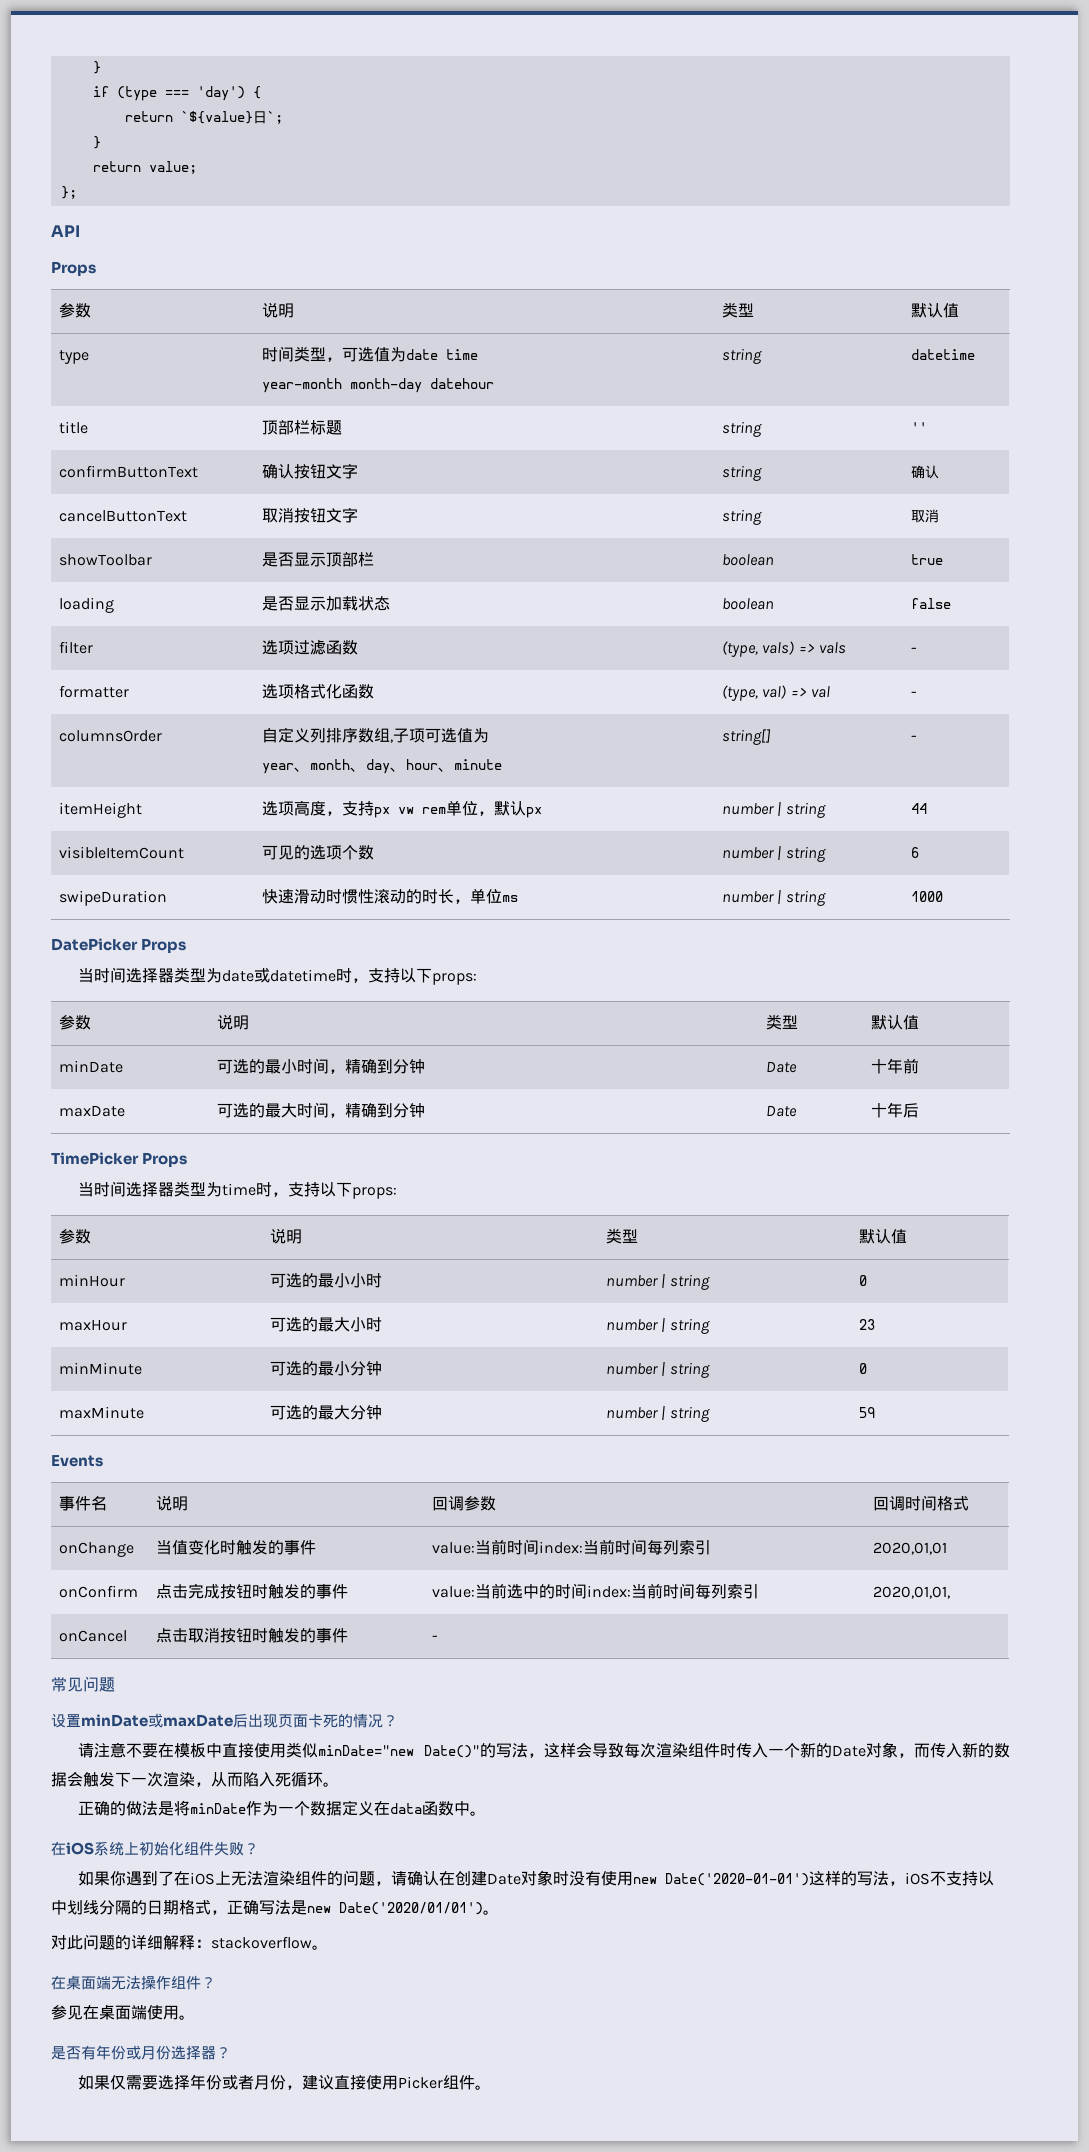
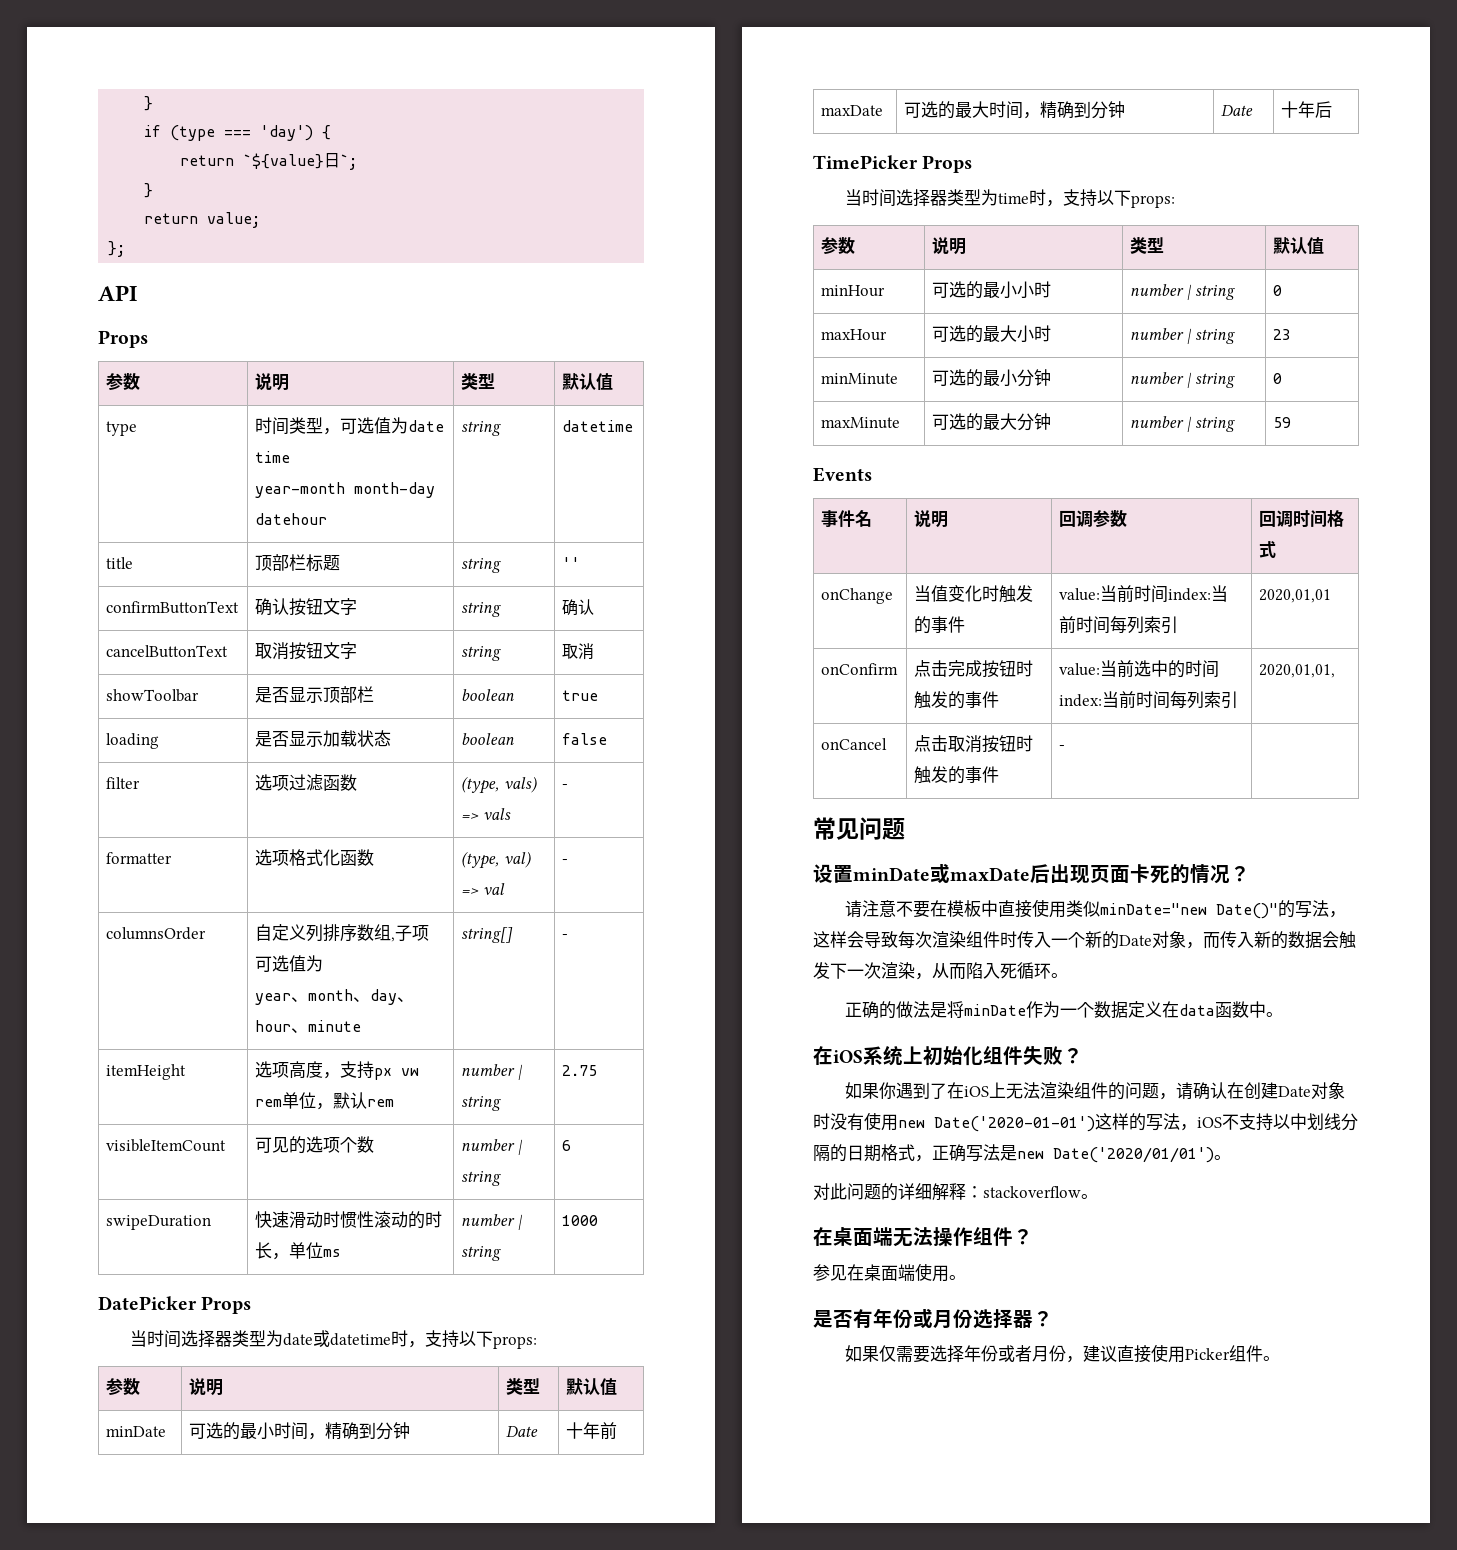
- itemHeight | 选项高度，支持px vw rem单位，默认px | number | string | 44
+ itemHeight | 选项高度，支持px vw rem单位，默认rem | number | string | 2.75

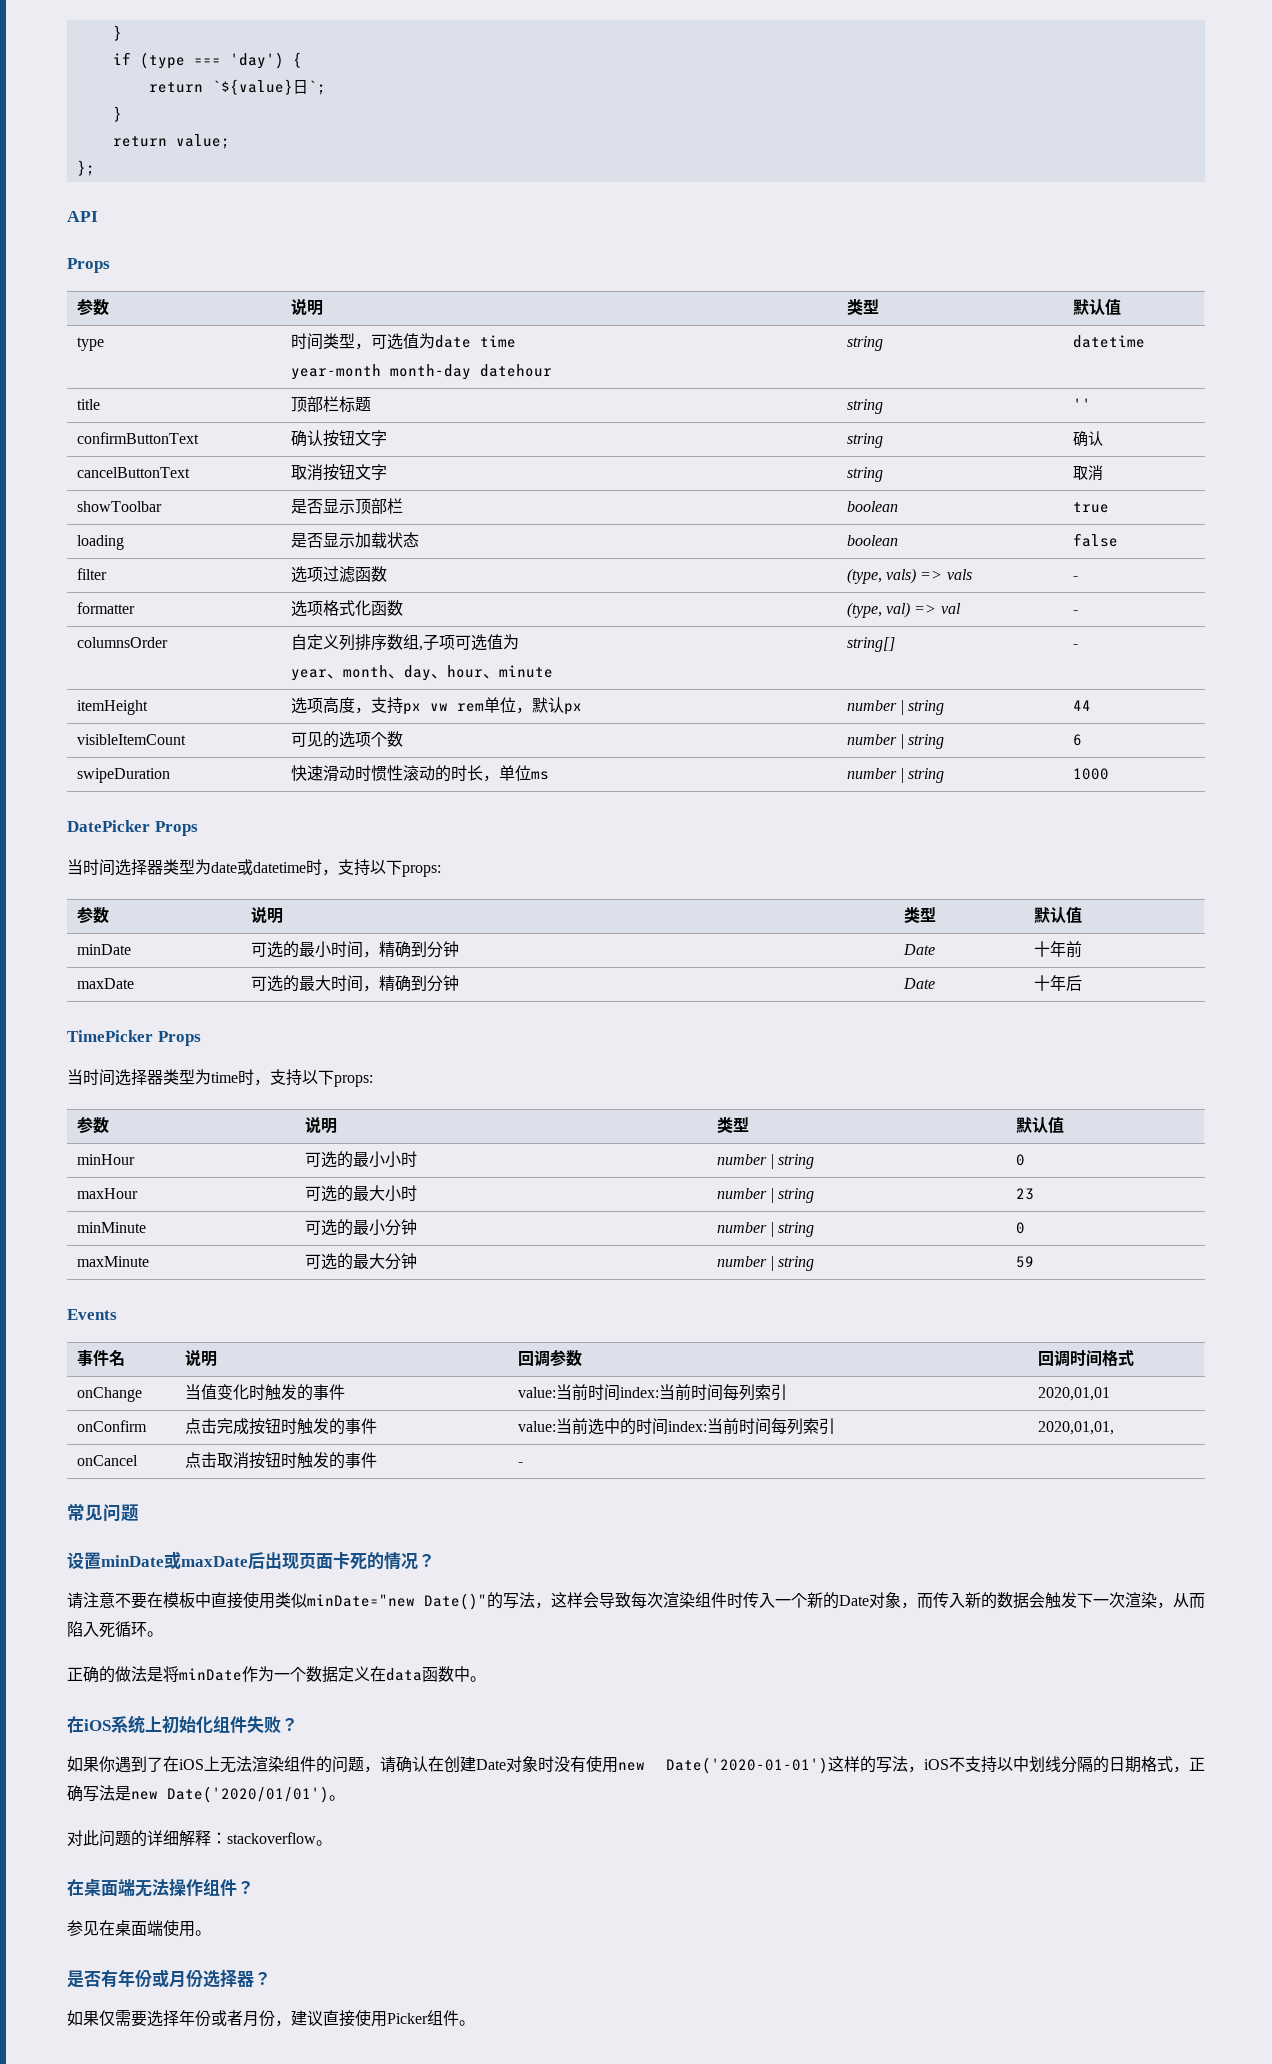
- itemHeight | 选项高度，支持px vw rem单位，默认rem | number | string | 2.75
+ itemHeight | 选项高度，支持px vw rem单位，默认px | number | string | 44

